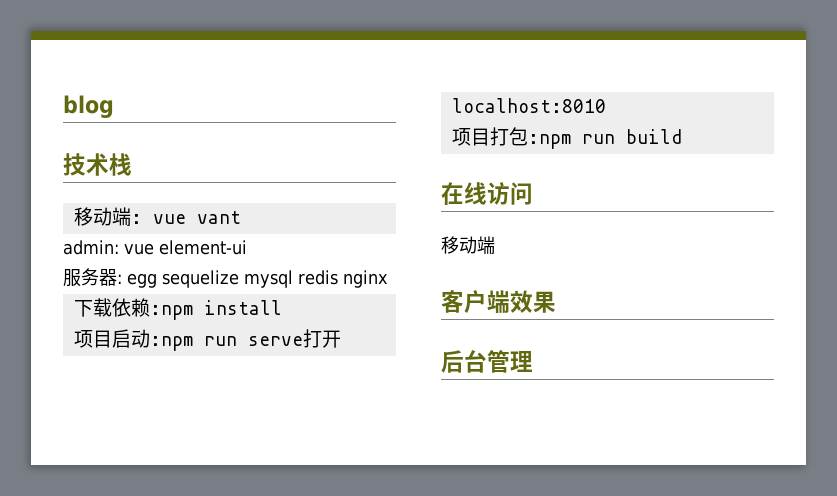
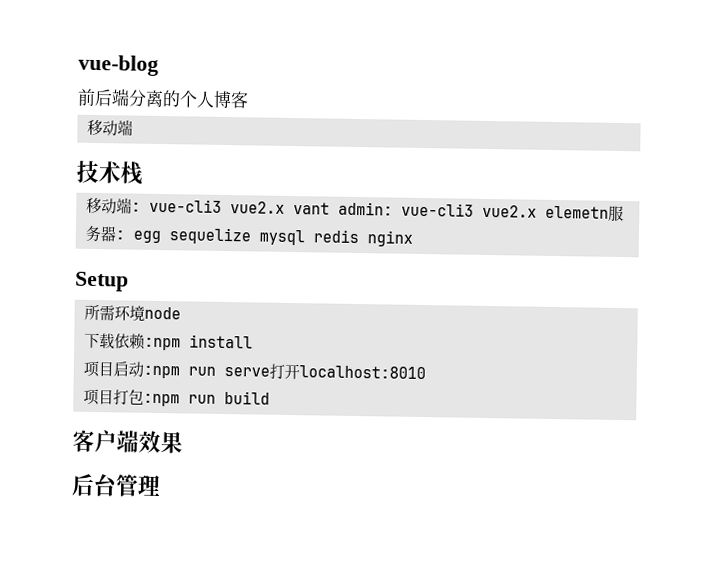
- blog
+ vue-blog
+ 前后端分离的个人博客
+ 移动端
- 移动端: vue vant
- admin: vue element-ui
- 服务器: egg sequelize mysql redis nginx
+ 移动端: vue-cli3 vue2.x vant admin: vue-cli3 vue2.x elemetn服务器: egg sequelize mysql redis nginx
+ Setup
+ 所需环境node
- 在线访问
- 移动端

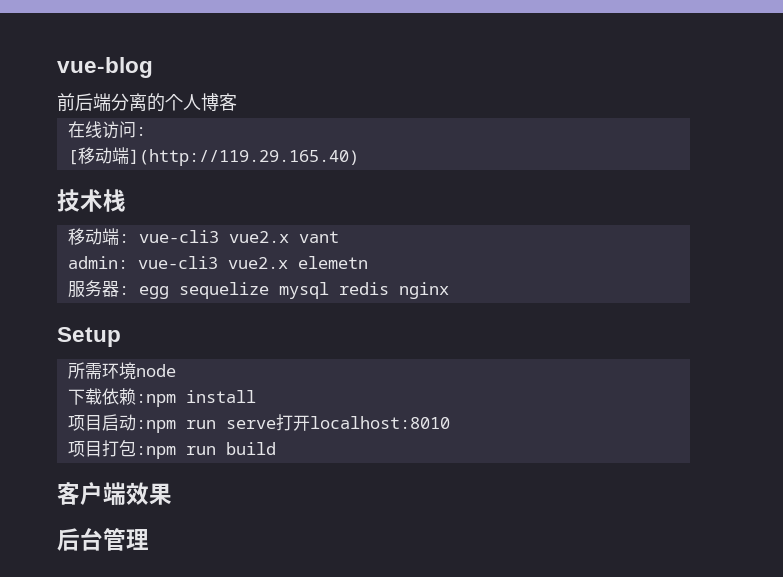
  前后端分离的个人博客
- 移动端
+ 在线访问:
+ [移动端](http://119.29.165.40)
- 移动端: vue-cli3 vue2.x vant admin: vue-cli3 vue2.x elemetn服务器: egg sequelize mysql redis nginx
+ 移动端: vue-cli3 vue2.x vant
+ admin: vue-cli3 vue2.x elemetn
+ 服务器: egg sequelize mysql redis nginx

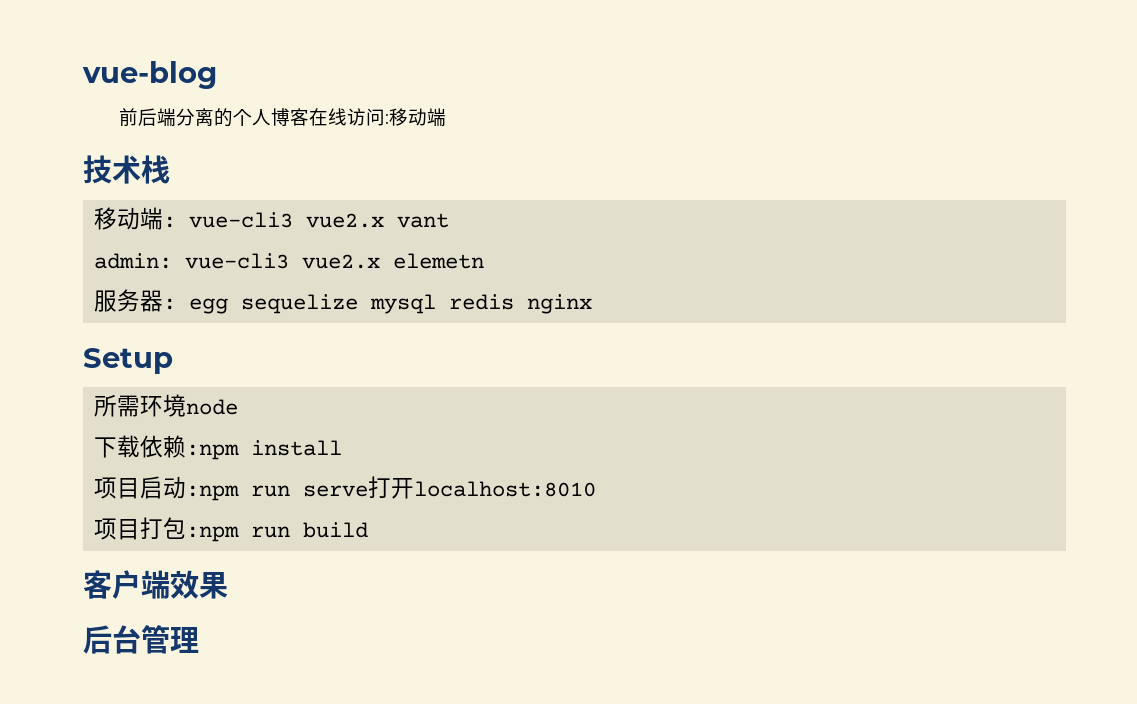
- 前后端分离的个人博客
- 在线访问:
- [移动端](http://119.29.165.40)
+ 前后端分离的个人博客在线访问:移动端

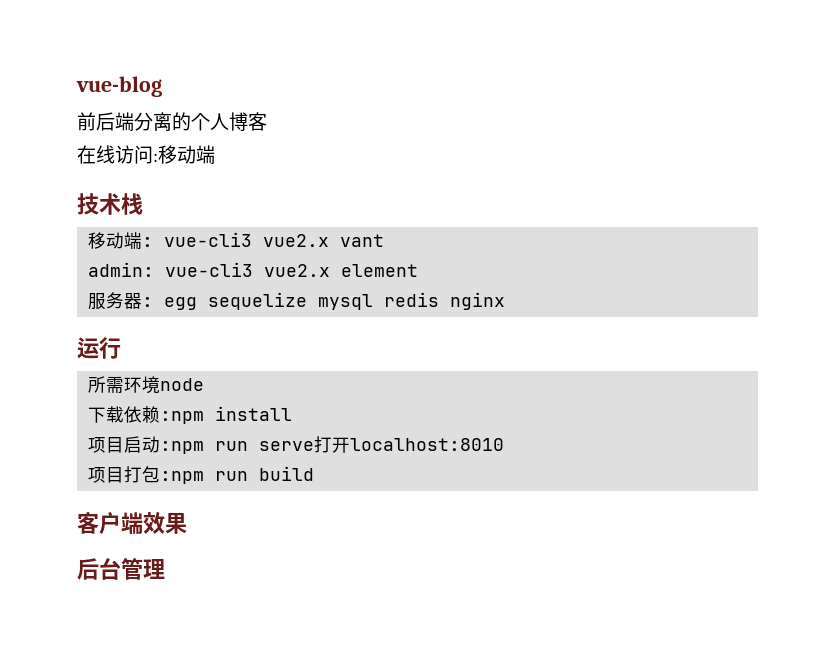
- 前后端分离的个人博客在线访问:移动端
+ 前后端分离的个人博客
+ 在线访问:移动端
- admin: vue-cli3 vue2.x elemetn
+ admin: vue-cli3 vue2.x element
- Setup
+ 运行

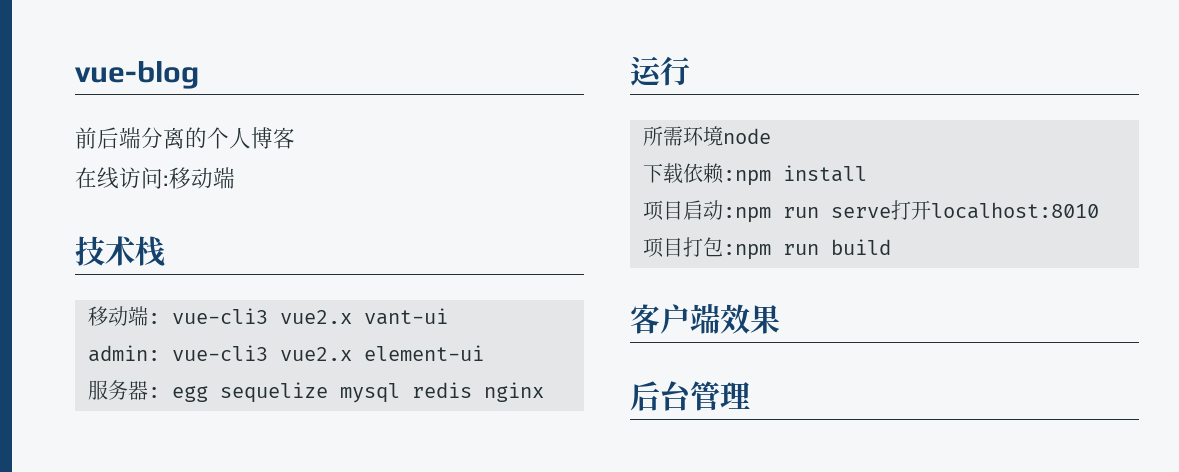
- 移动端: vue-cli3 vue2.x vant
+ 移动端: vue-cli3 vue2.x vant-ui
- admin: vue-cli3 vue2.x element
+ admin: vue-cli3 vue2.x element-ui

